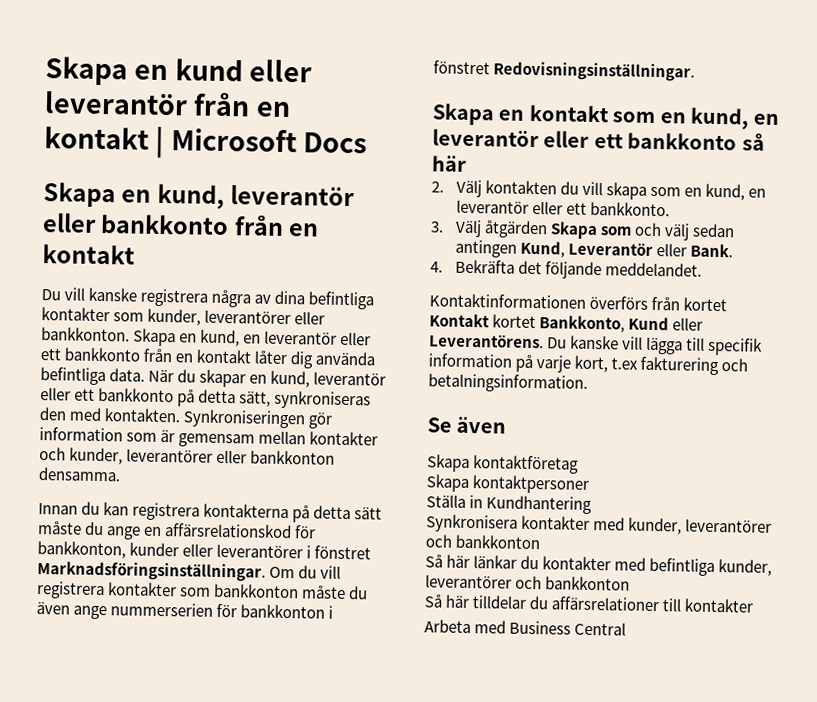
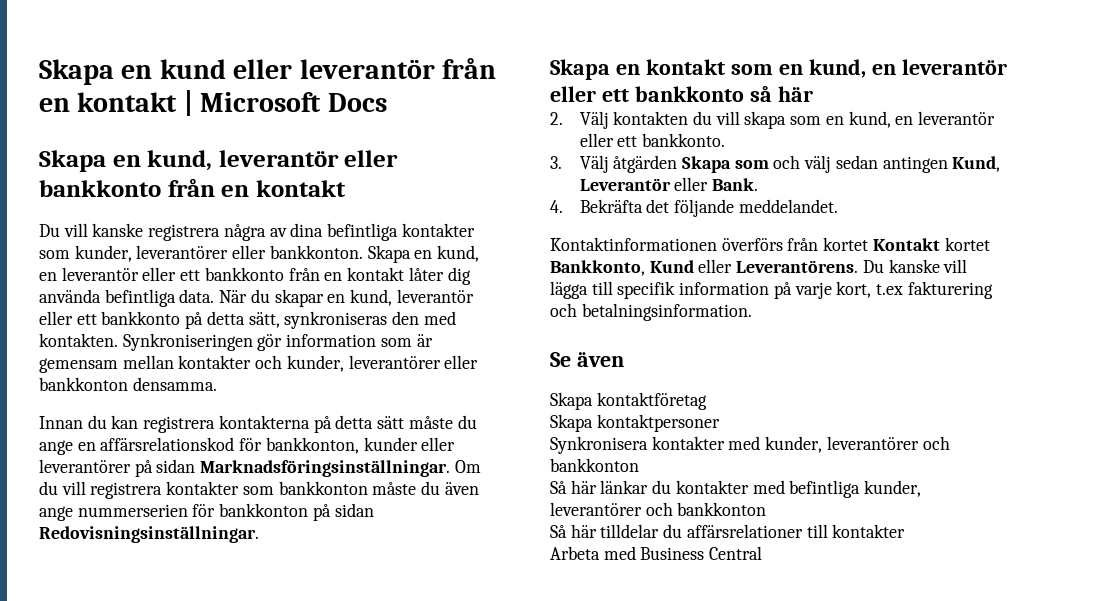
- Innan du kan registrera kontakterna på detta sätt måste du ange en affärsrelationskod för bankkonton, kunder eller leverantörer i fönstret Marknadsföringsinställningar.
+ Innan du kan registrera kontakterna på detta sätt måste du ange en affärsrelationskod för bankkonton, kunder eller leverantörer på sidan Marknadsföringsinställningar.
- Om du vill registrera kontakter som bankkonton måste du även ange nummerserien för bankkonton i fönstret Redovisningsinställningar.
+ Om du vill registrera kontakter som bankkonton måste du även ange nummerserien för bankkonton på sidan Redovisningsinställningar.
- Ställa in Kundhantering

